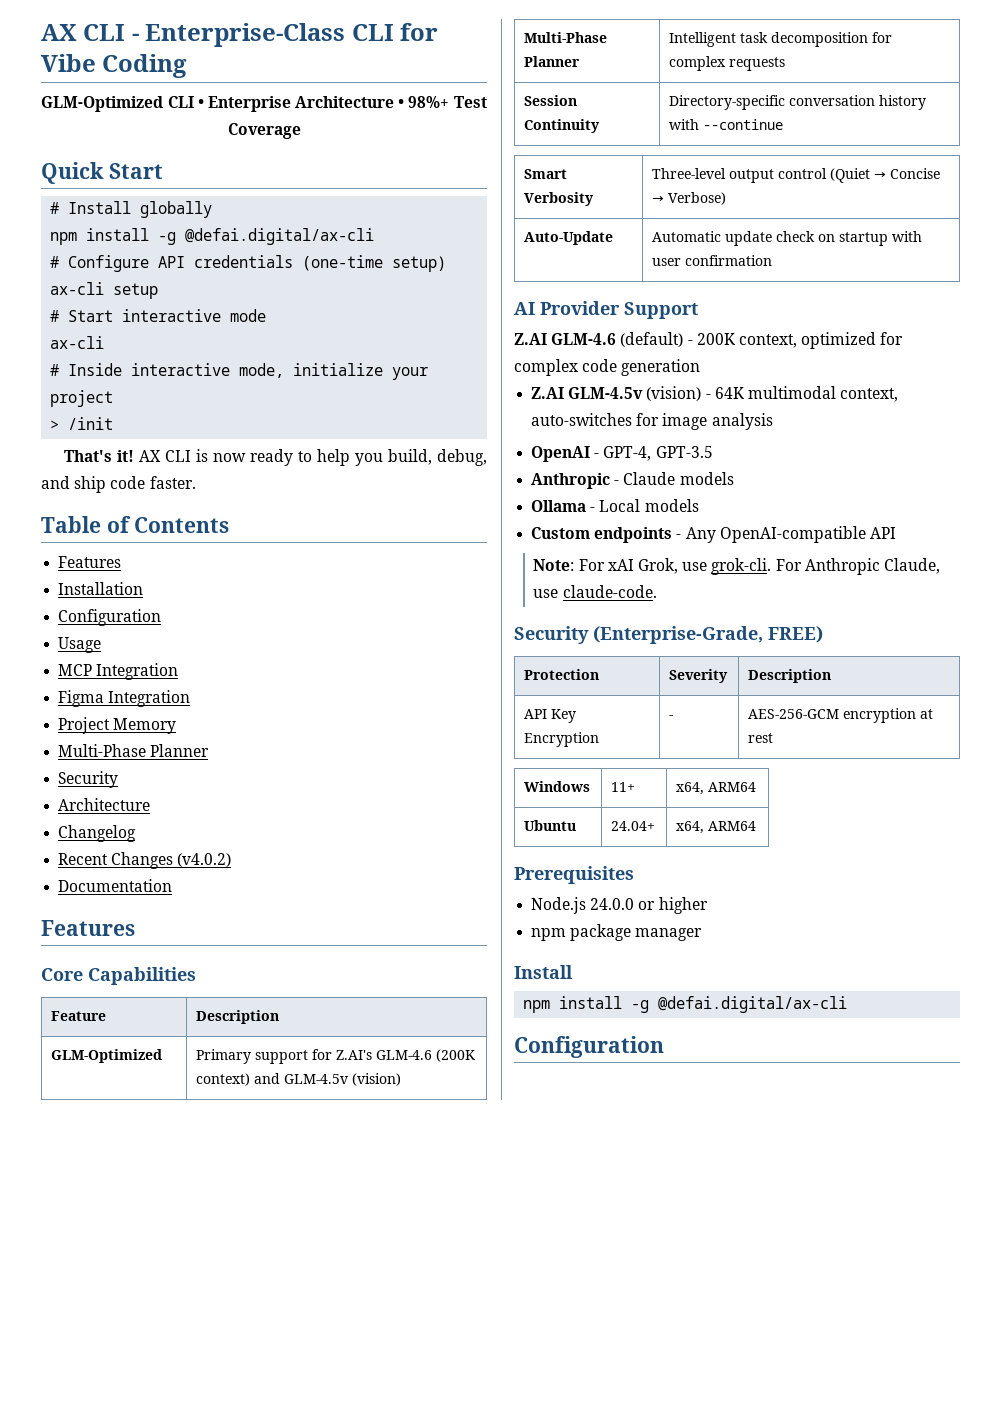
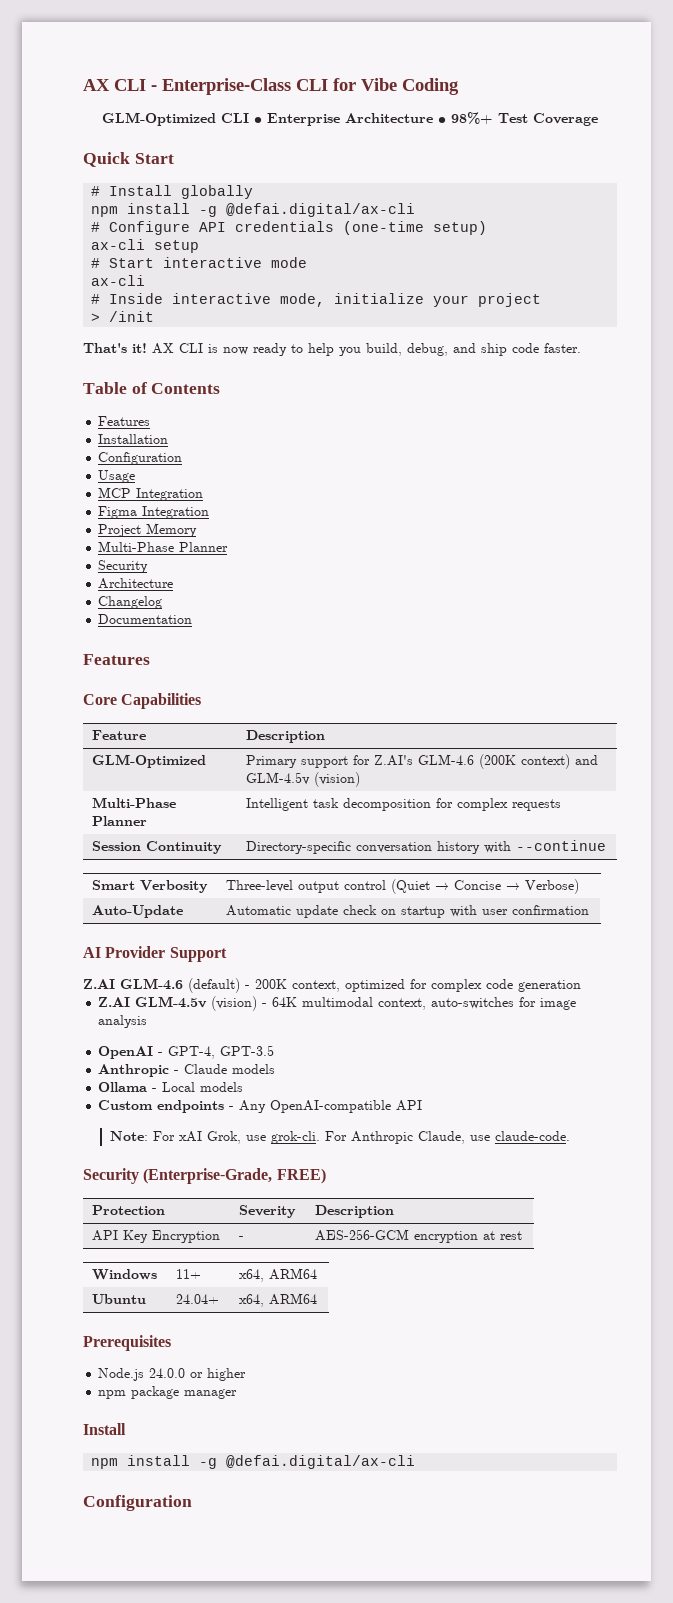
- Recent Changes (v4.0.2)

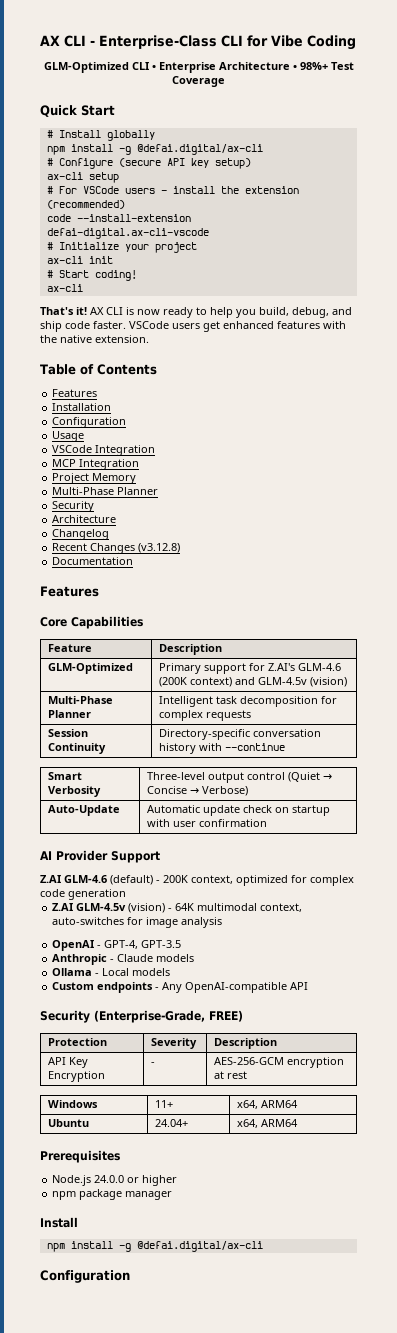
- # Configure API credentials (one-time setup)
+ # Configure (secure API key setup)
- # Start interactive mode
+ # For VSCode users - install the extension (recommended)
+ code --install-extension defai-digital.ax-cli-vscode
+ # Initialize your project
+ ax-cli init
+ # Start coding!
  ax-cli
- # Inside interactive mode, initialize your project
- > /init
+ VSCode users get enhanced features with the native extension.
+ VSCode Integration
  MCP Integration
- Figma Integration
+ Recent Changes (v3.12.8)
- Note: For xAI Grok, use grok-cli. For Anthropic Claude, use claude-code.

